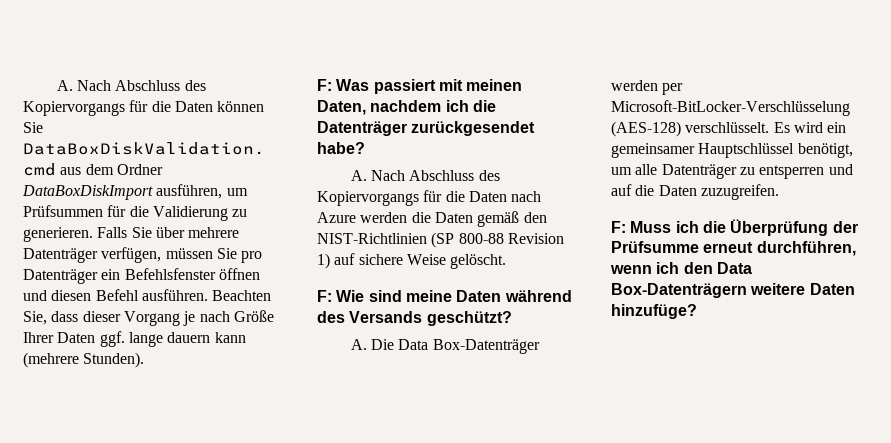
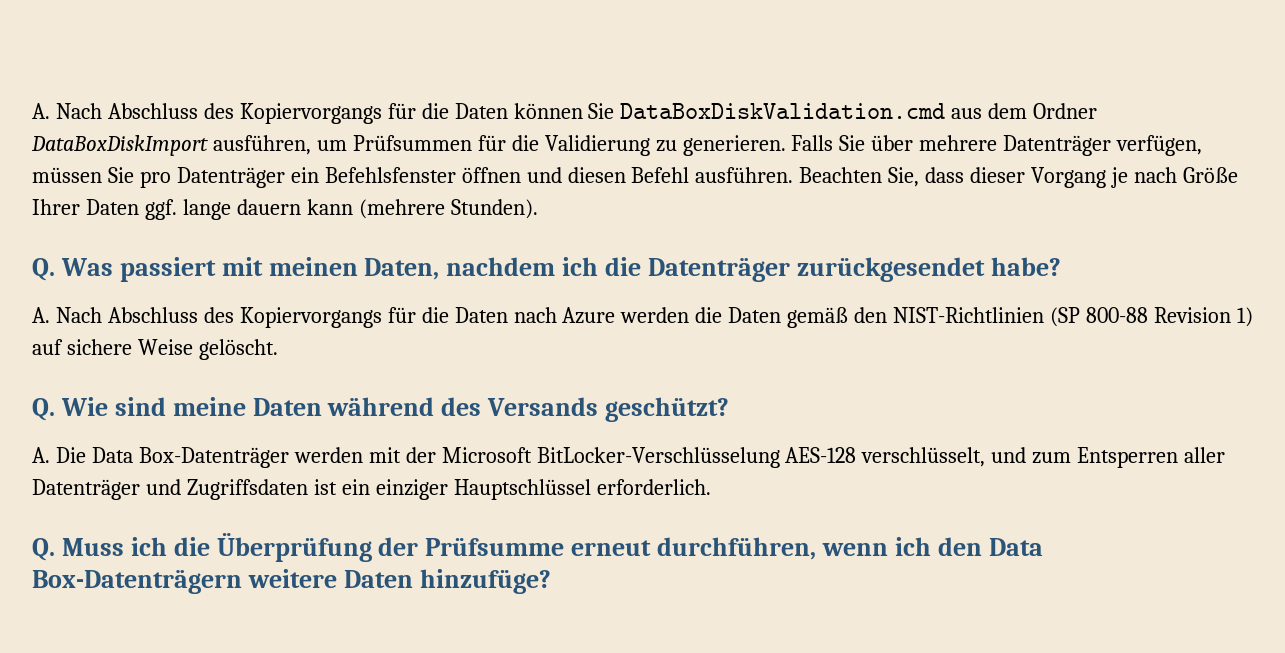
- F: Was passiert mit meinen Daten, nachdem ich die Datenträger zurückgesendet habe?
+ Q. Was passiert mit meinen Daten, nachdem ich die Datenträger zurückgesendet habe?
- F: Wie sind meine Daten während des Versands geschützt?
+ Q. Wie sind meine Daten während des Versands geschützt?
- A. Die Data Box-Datenträger werden per Microsoft-BitLocker-Verschlüsselung (AES-128) verschlüsselt. Es wird ein gemeinsamer Hauptschlüssel benötigt, um alle Datenträger zu entsperren und auf die Daten zuzugreifen.
- F: Muss ich die Überprüfung der Prüfsumme erneut durchführen, wenn ich den Data Box-Datenträgern weitere Daten hinzufüge?
+ A. Die Data Box-Datenträger werden mit der Microsoft BitLocker-Verschlüsselung AES-128 verschlüsselt, und zum Entsperren aller Datenträger und Zugriffsdaten ist ein einziger Hauptschlüssel erforderlich.
+ Q. Muss ich die Überprüfung der Prüfsumme erneut durchführen, wenn ich den Data Box-Datenträgern weitere Daten hinzufüge?

